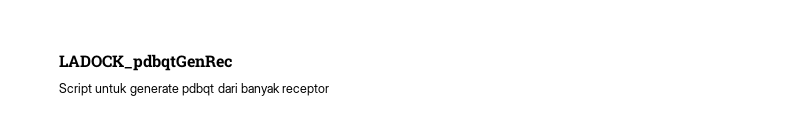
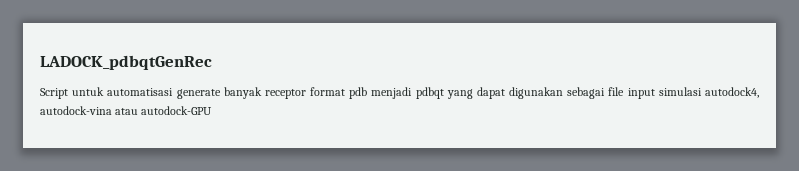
- Script untuk generate pdbqt dari banyak receptor
+ Script untuk automatisasi generate banyak receptor format pdb menjadi pdbqt yang dapat digunakan sebagai file input simulasi autodock4, autodock-vina atau autodock-GPU

